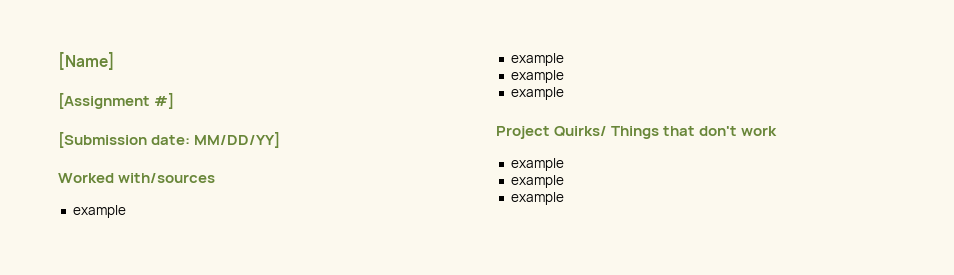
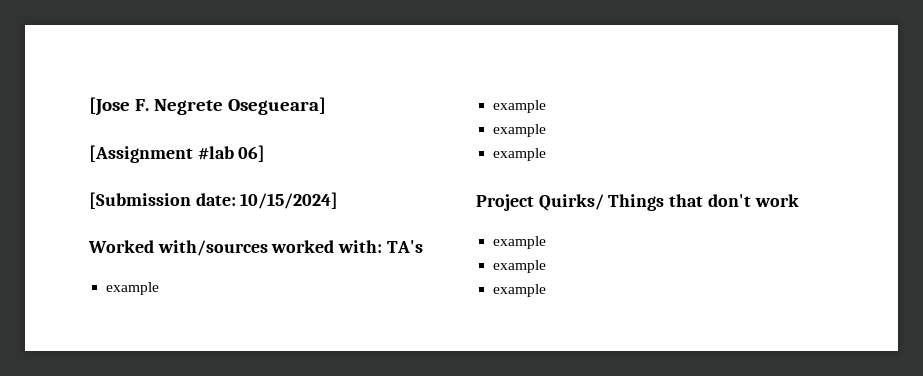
- [Name]
+ [Jose F. Negrete Osegueara]
- [Assignment #]
+ [Assignment #lab 06]
- [Submission date: MM/DD/YY]
+ [Submission date: 10/15/2024]
- Worked with/sources
+ Worked with/sources worked with: TA's

